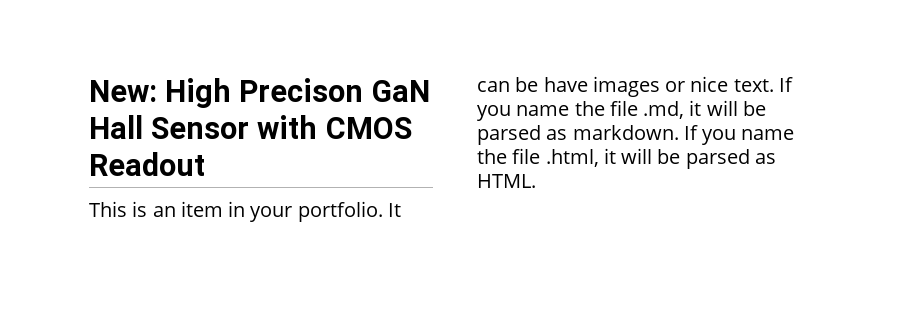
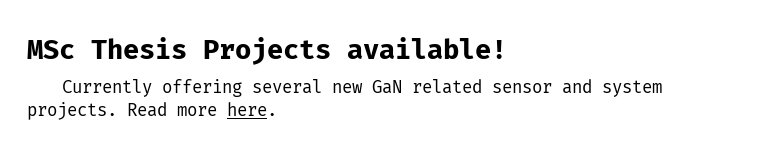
- New: High Precison GaN Hall Sensor with CMOS Readout
- This is an item in your portfolio. It can be have images or nice text. If you name the file .md, it will be parsed as markdown. If you name the file .html, it will be parsed as HTML.
+ MSc Thesis Projects available!
+ Currently offering several new GaN related sensor and system projects. Read more here.

